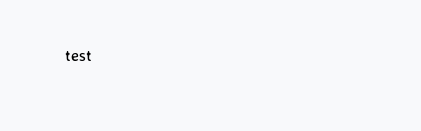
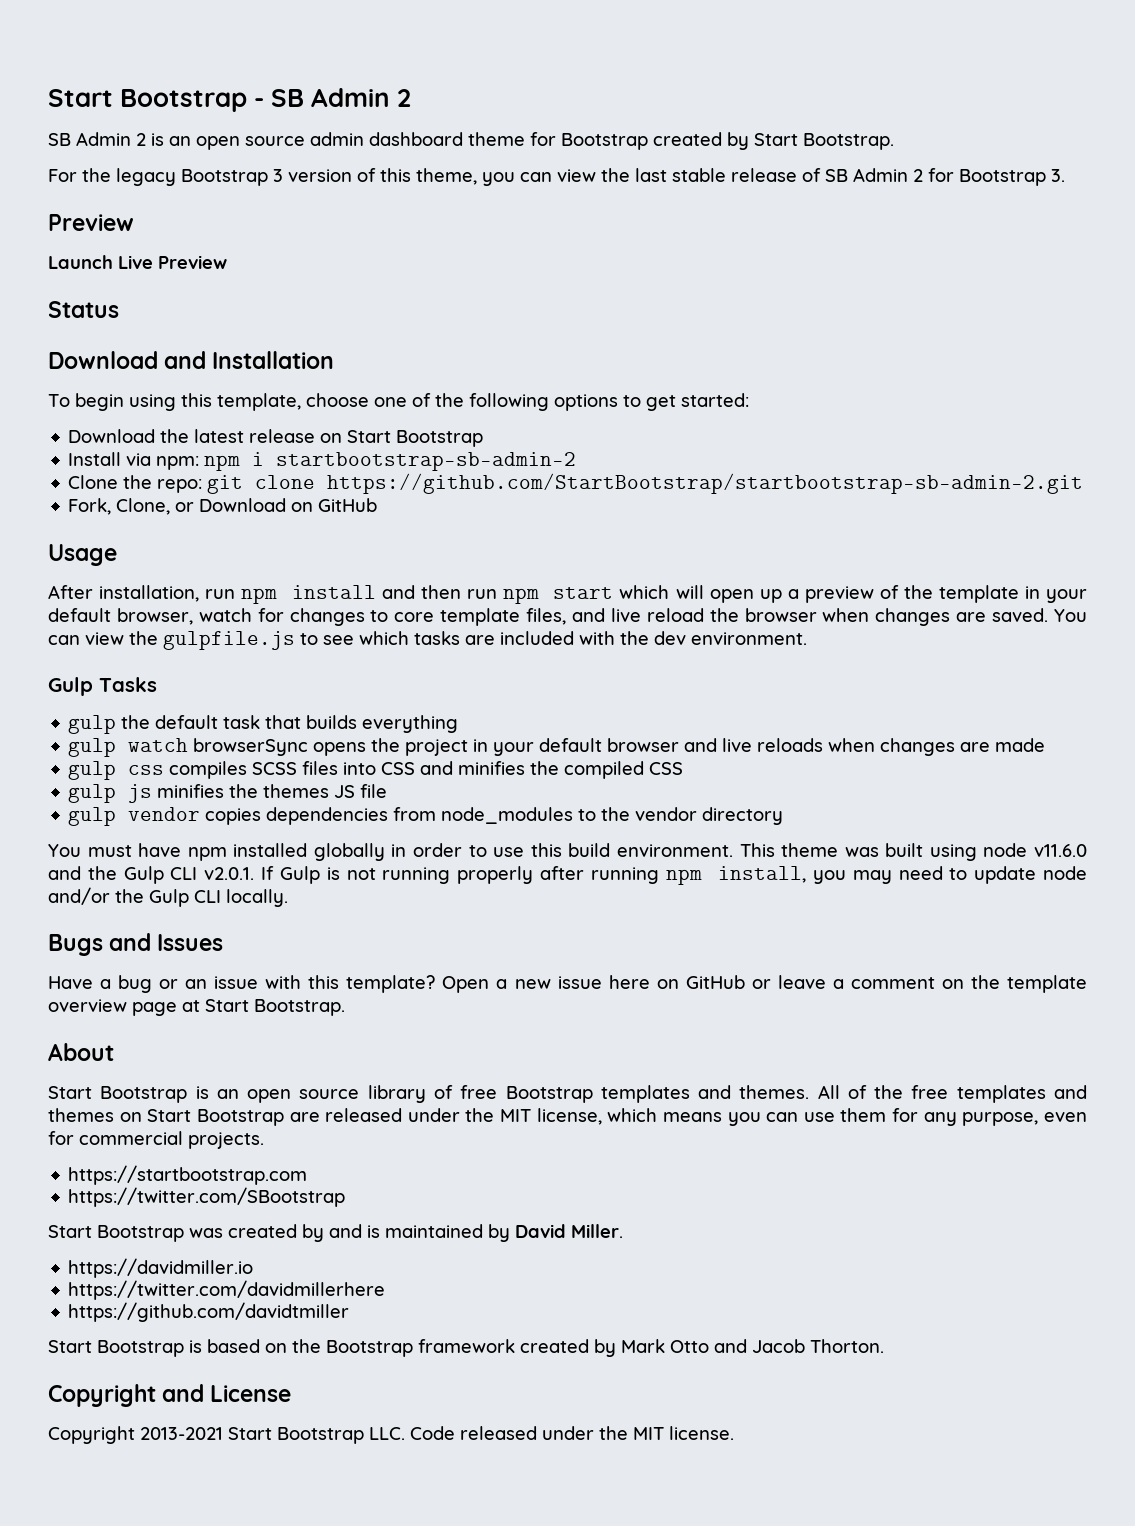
- test
+ Start Bootstrap - SB Admin 2
+ SB Admin 2 is an open source admin dashboard theme for Bootstrap created by Start Bootstrap.
+ For the legacy Bootstrap 3 version of this theme, you can view the last stable release of SB Admin 2 for Bootstrap 3.
+ Preview
+ Launch Live Preview
+ Status
+ Download and Installation
+ To begin using this template, choose one of the following options to get started:
+ Download the latest release on Start Bootstrap
+ Install via npm: npm i startbootstrap-sb-admin-2
+ Clone the repo: git clone https://github.com/StartBootstrap/startbootstrap-sb-admin-2.git
+ Fork, Clone, or Download on GitHub
+ Usage
+ After installation, run npm install and then run npm start which will open up a preview of the template in your default browser, watch for changes to core template files, and live reload the browser when changes are saved. You can view the gulpfile.js to see which tasks are included with the dev environment.
+ Gulp Tasks
+ gulp the default task that builds everything
+ gulp watch browserSync opens the project in your default browser and live reloads when changes are made
+ gulp css compiles SCSS files into CSS and minifies the compiled CSS
+ gulp js minifies the themes JS file
+ gulp vendor copies dependencies from node_modules to the vendor directory
+ You must have npm installed globally in order to use this build environment. This theme was built using node v11.6.0 and the Gulp CLI v2.0.1. If Gulp is not running properly after running npm install, you may need to update node and/or the Gulp CLI locally.
+ Bugs and Issues
+ Have a bug or an issue with this template? Open a new issue here on GitHub or leave a comment on the template overview page at Start Bootstrap.
+ About
+ Start Bootstrap is an open source library of free Bootstrap templates and themes. All of the free templates and themes on Start Bootstrap are released under the MIT license, which means you can use them for any purpose, even for commercial projects.
+ https://startbootstrap.com
+ https://twitter.com/SBootstrap
+ Start Bootstrap was created by and is maintained by David Miller.
+ https://davidmiller.io
+ https://twitter.com/davidmillerhere
+ https://github.com/davidtmiller
+ Start Bootstrap is based on the Bootstrap framework created by Mark Otto and Jacob Thorton.
+ Copyright and License
+ Copyright 2013-2021 Start Bootstrap LLC. Code released under the MIT license.

